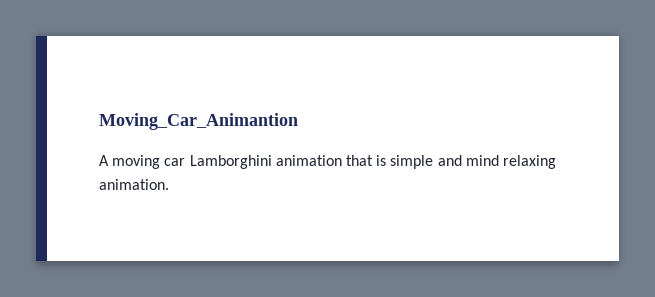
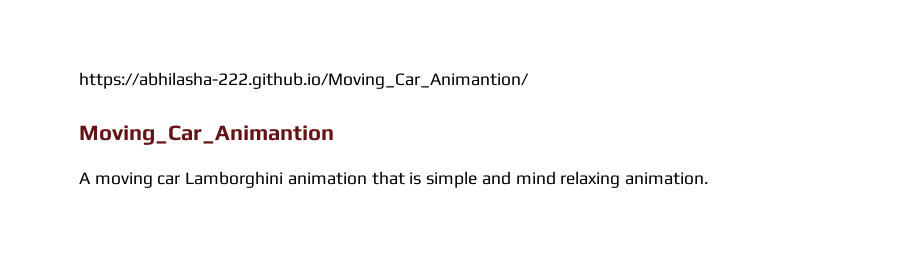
+ https://abhilasha-222.github.io/Moving_Car_Animantion/

